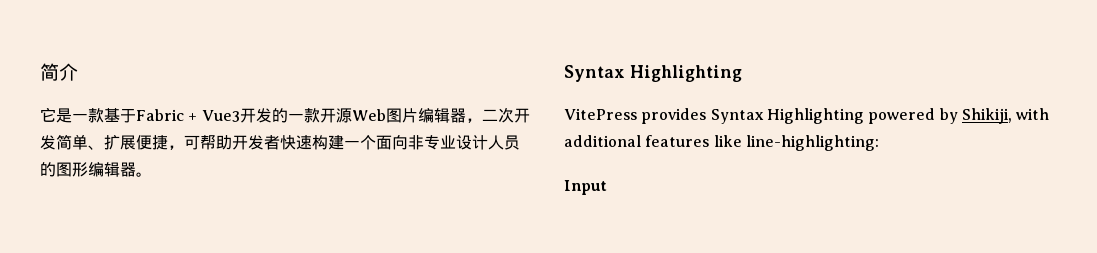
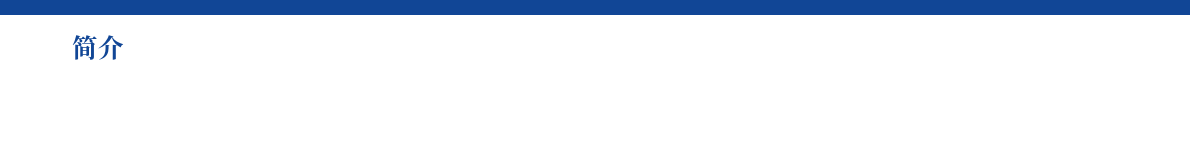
- 它是一款基于Fabric + Vue3开发的一款开源Web图片编辑器，二次开发简单、扩展便捷，可帮助开发者快速构建一个面向非专业设计人员的图形编辑器。
- Syntax Highlighting
- VitePress provides Syntax Highlighting powered by Shikiji, with additional features like line-highlighting:
- Input

